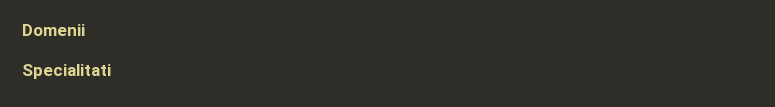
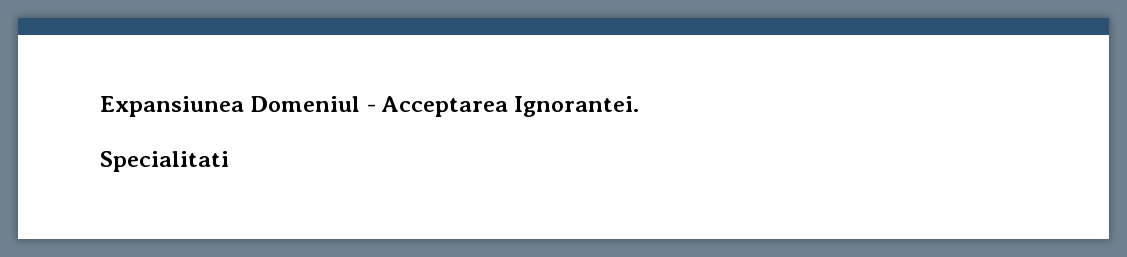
- Domenii
+ Expansiunea Domeniul - Acceptarea Ignorantei.

